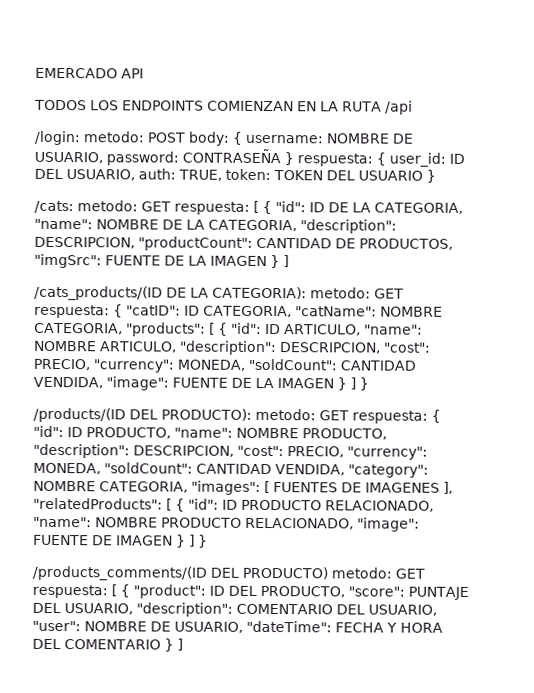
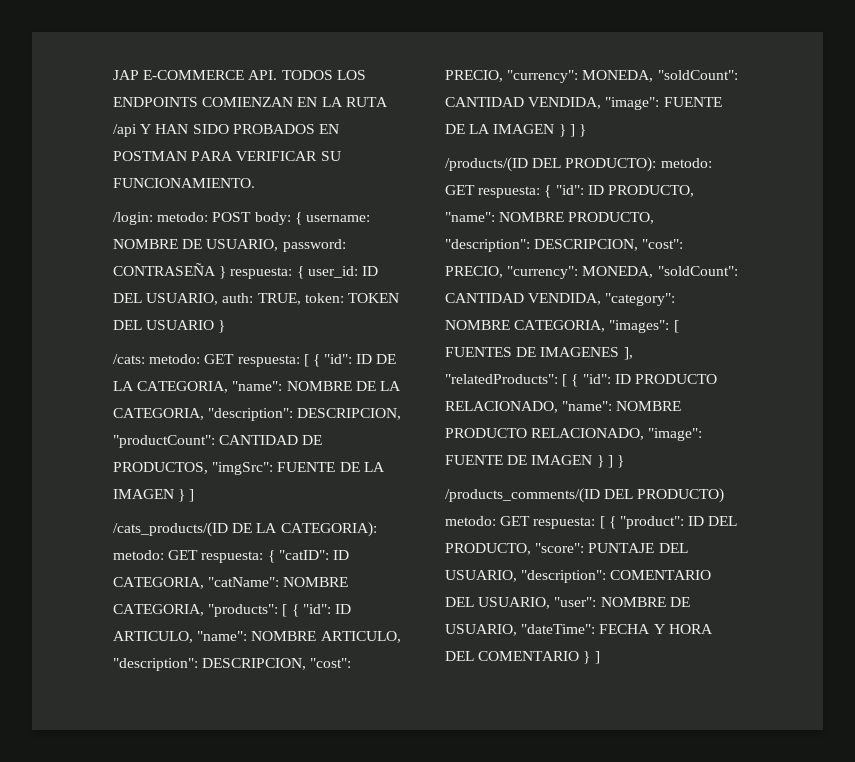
- EMERCADO API
- TODOS LOS ENDPOINTS COMIENZAN EN LA RUTA /api
+ JAP E-COMMERCE API. TODOS LOS ENDPOINTS COMIENZAN EN LA RUTA /api Y HAN SIDO PROBADOS EN POSTMAN PARA VERIFICAR SU FUNCIONAMIENTO.

